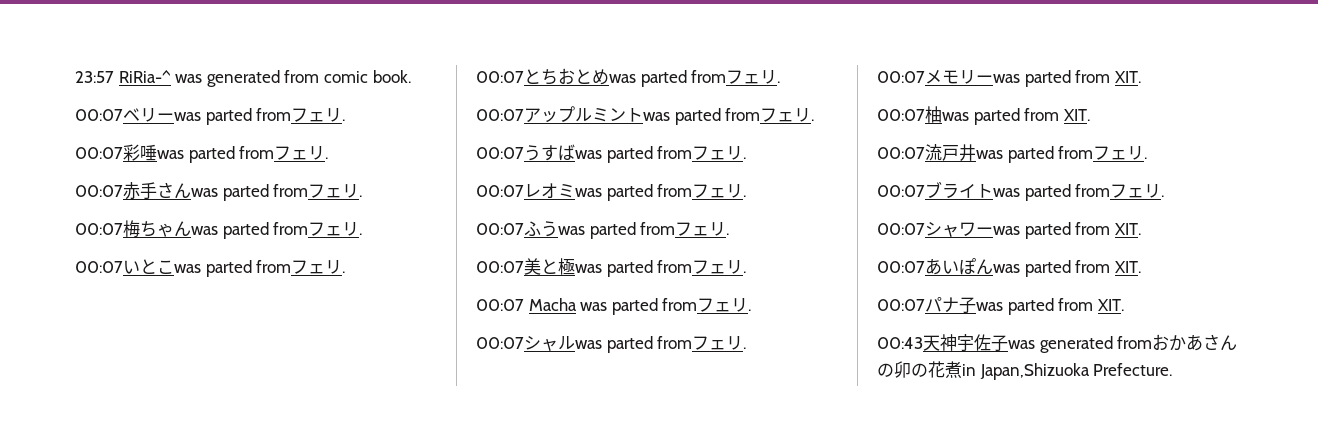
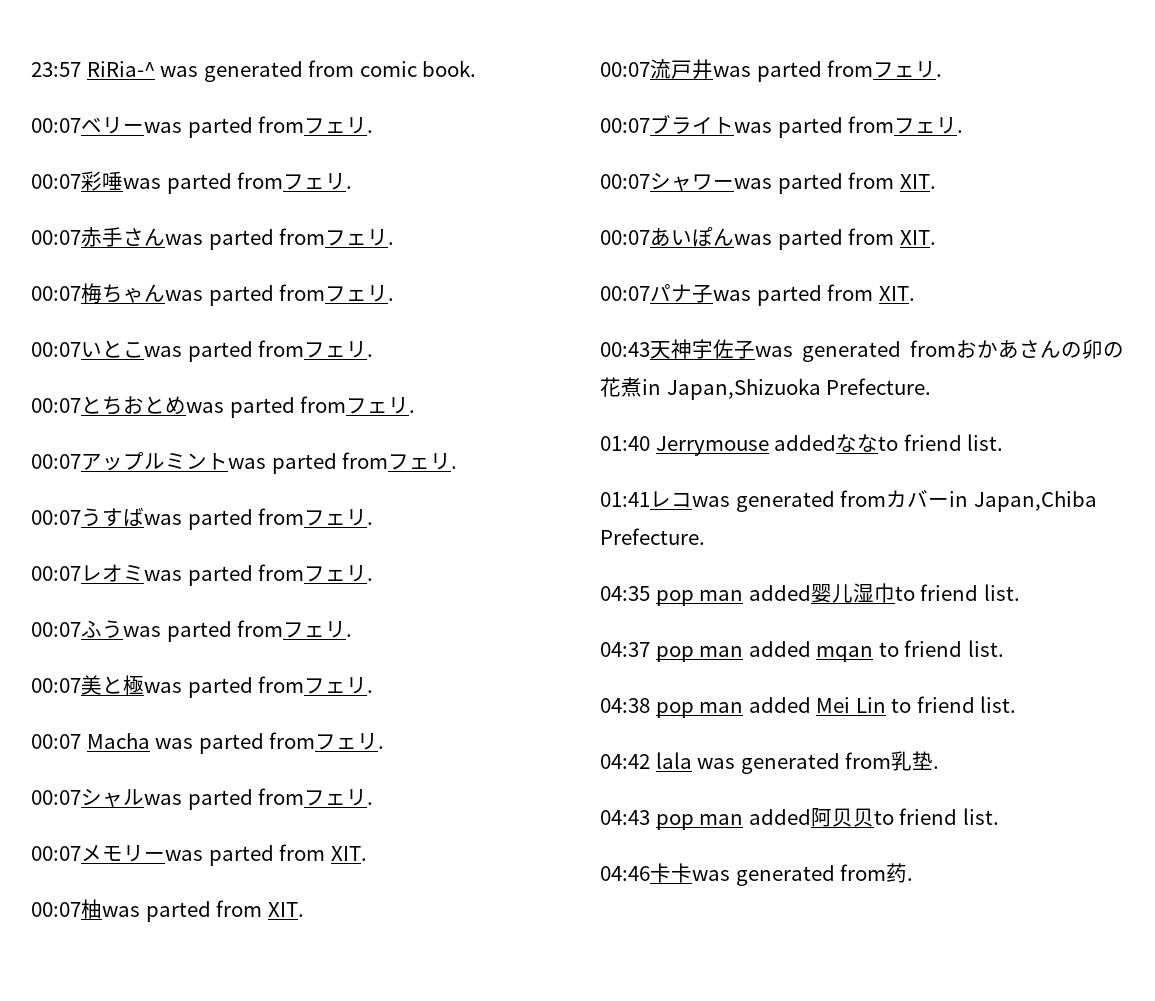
+ 01:40 Jerrymouse addedななto friend list.
+ 01:41レコwas generated fromカバーin Japan,Chiba Prefecture.
+ 04:35 pop man added婴儿湿巾to friend list.
+ 04:37 pop man added mqan to friend list.
+ 04:38 pop man added Mei Lin to friend list.
+ 04:42 lala was generated from乳垫.
+ 04:43 pop man added阿贝贝to friend list.
+ 04:46卡卡was generated from药.

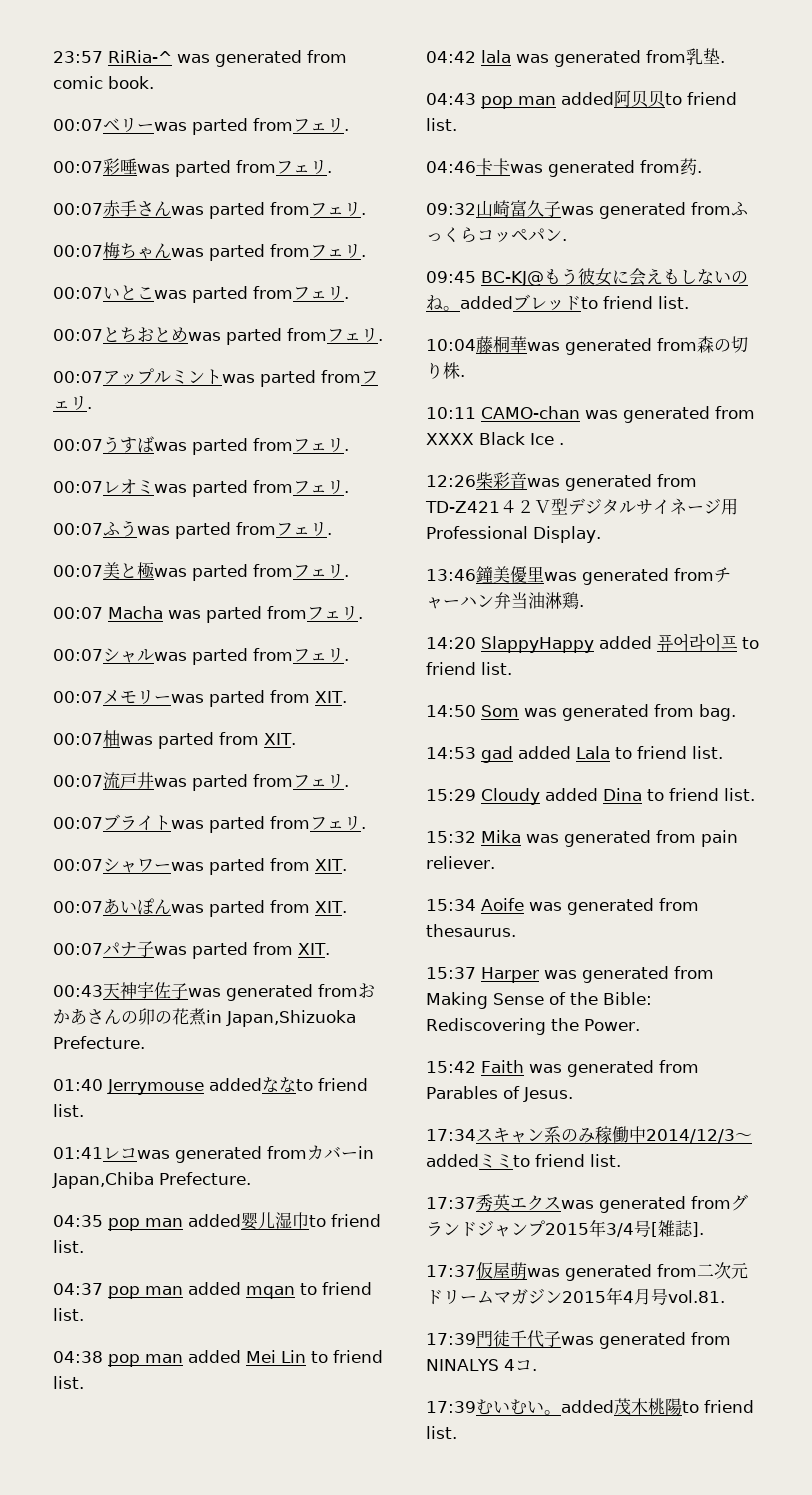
+ 09:32山崎富久子was generated fromふっくらコッペパン.
+ 09:45 BC-KJ@もう彼女に会えもしないのね。addedブレッドto friend list.
+ 10:04藤桐華was generated from森の切り株.
+ 10:11 CAMO-chan was generated from XXXX Black Ice .
+ 12:26柴彩音was generated from TD-Z421４２Ｖ型デジタルサイネージ用Professional Display.
+ 13:46鐘美優里was generated fromチャーハン弁当油淋鶏.
+ 14:20 SlappyHappy added 퓨어라이프 to friend list.
+ 14:50 Som was generated from bag.
+ 14:53 gad added Lala to friend list.
+ 15:29 Cloudy added Dina to friend list.
+ 15:32 Mika was generated from pain reliever.
+ 15:34 Aoife was generated from thesaurus.
+ 15:37 Harper was generated from Making Sense of the Bible: Rediscovering the Power.
+ 15:42 Faith was generated from Parables of Jesus.
+ 17:34スキャン系のみ稼働中2014/12/3～addedミミto friend list.
+ 17:37秀英エクスwas generated fromグランドジャンプ2015年3/4号[雑誌].
+ 17:37仮屋萌was generated from二次元ドリームマガジン2015年4月号vol.81.
+ 17:39門徒千代子was generated from NINALYS 4コ.
+ 17:39むいむい。added茂木桃陽to friend list.

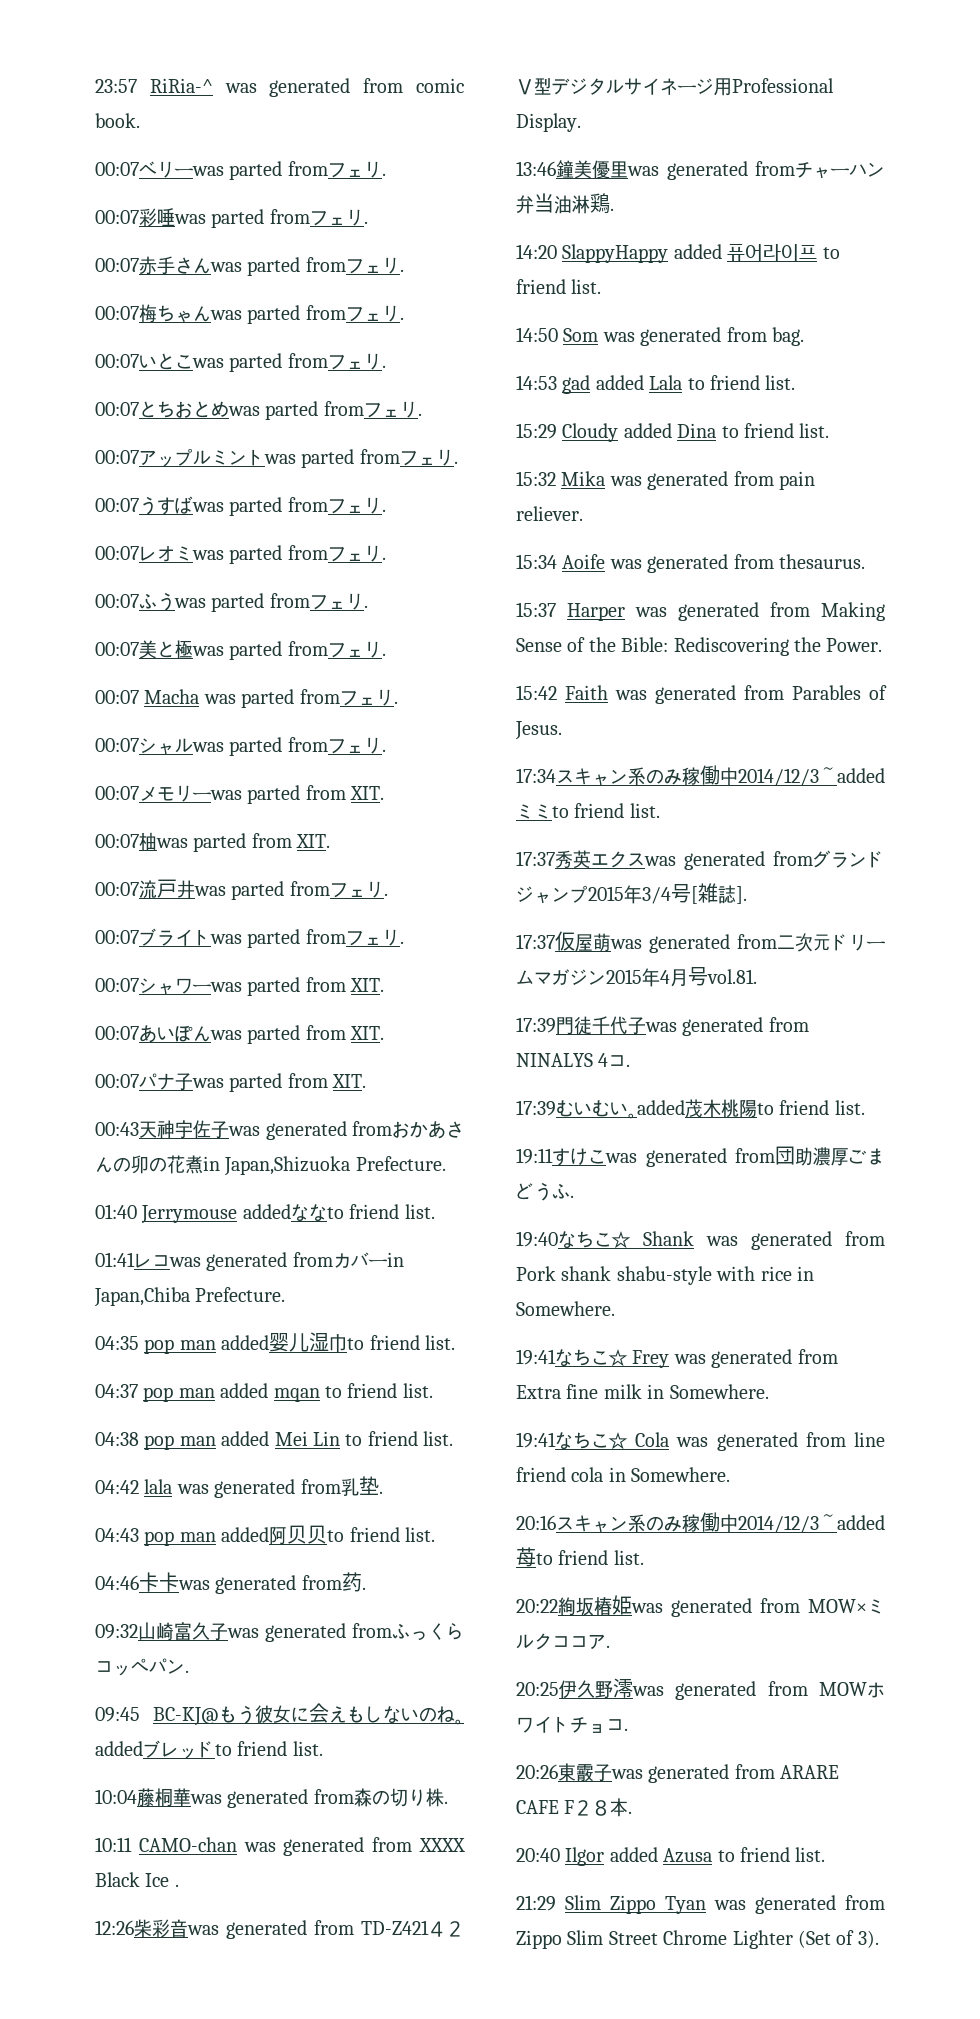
+ 19:11すけこwas generated from団助濃厚ごまどうふ.
+ 19:40なちこ☆ Shank was generated from Pork shank shabu-style with rice in Somewhere.
+ 19:41なちこ☆ Frey was generated from Extra fine milk in Somewhere.
+ 19:41なちこ☆ Cola was generated from line friend cola in Somewhere.
+ 20:16スキャン系のみ稼働中2014/12/3～added苺to friend list.
+ 20:22絢坂椿姫was generated from MOW×ミルクココア.
+ 20:25伊久野澪was generated from MOWホワイトチョコ.
+ 20:26東霰子was generated from ARARE CAFE F２８本.
+ 20:40 Ilgor added Azusa to friend list.
+ 21:29 Slim Zippo Tyan was generated from Zippo Slim Street Chrome Lighter (Set of 3).

